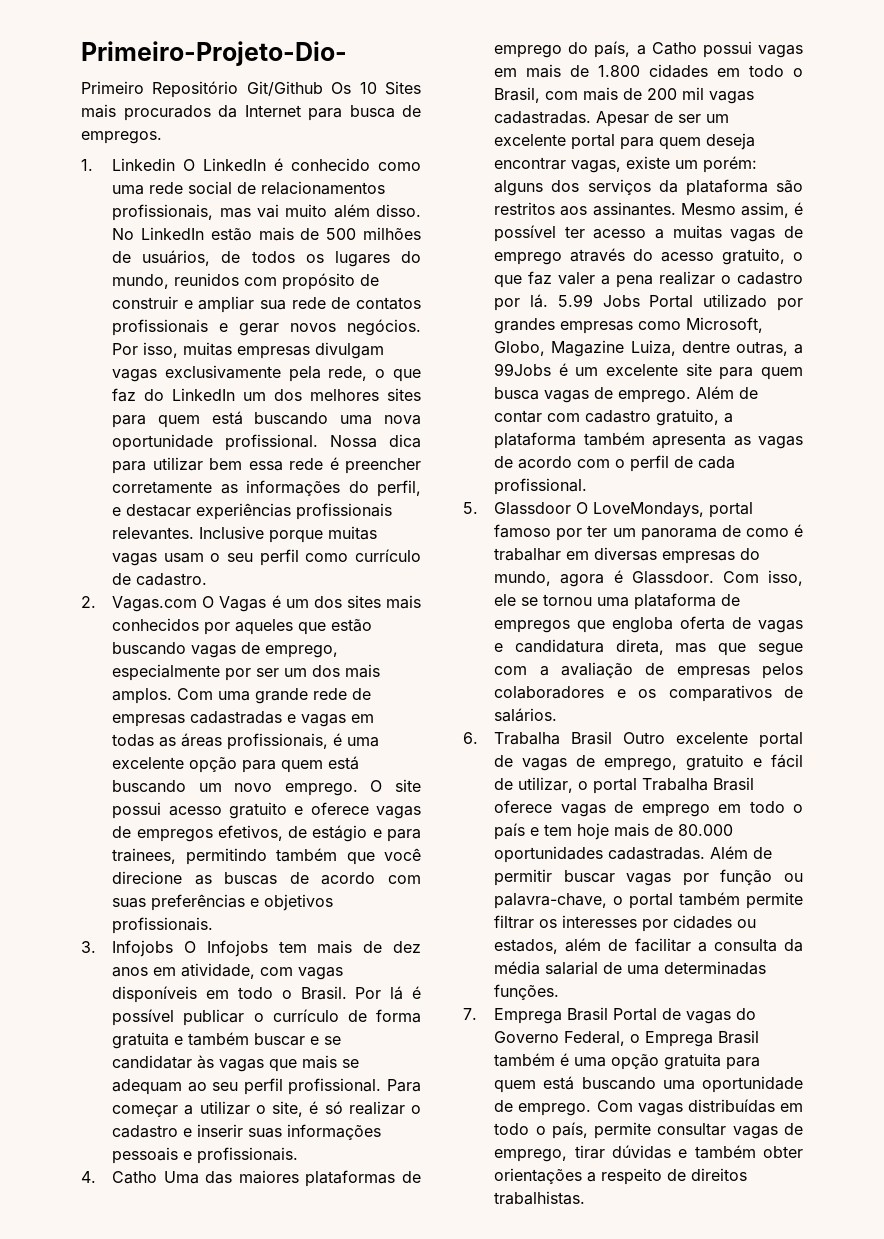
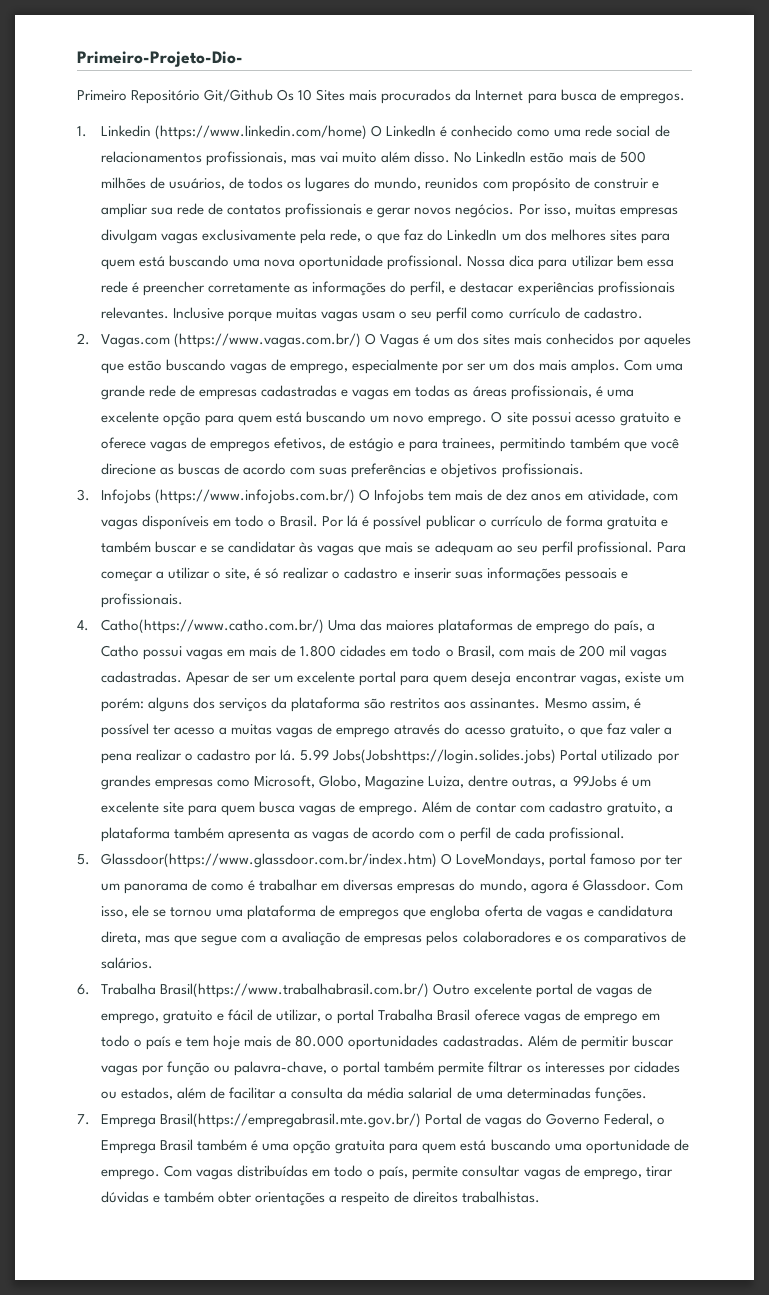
- 1. Linkedin O LinkedIn é conhecido como uma rede social de relacionamentos profissionais, mas vai muito além disso.
+ 1. Linkedin (https://www.linkedin.com/home) O LinkedIn é conhecido como uma rede social de relacionamentos profissionais, mas vai muito além disso.
- 2. Vagas.com O Vagas é um dos sites mais conhecidos por aqueles que estão buscando vagas de emprego, especialmente por ser um dos mais amplos.
+ 2. Vagas.com (https://www.vagas.com.br/) O Vagas é um dos sites mais conhecidos por aqueles que estão buscando vagas de emprego, especialmente por ser um dos mais amplos.
- 3. Infojobs O Infojobs tem mais de dez anos em atividade, com vagas disponíveis em todo o Brasil.
+ 3. Infojobs (https://www.infojobs.com.br/) O Infojobs tem mais de dez anos em atividade, com vagas disponíveis em todo o Brasil.
- 4. Catho Uma das maiores plataformas de emprego do país, a Catho possui vagas em mais de 1.800 cidades em todo o Brasil, com mais de 200 mil vagas cadastradas.
+ 4. Catho(https://www.catho.com.br/) Uma das maiores plataformas de emprego do país, a Catho possui vagas em mais de 1.800 cidades em todo o Brasil, com mais de 200 mil vagas cadastradas.
- 5.99 Jobs Portal utilizado por grandes empresas como Microsoft, Globo, Magazine Luiza, dentre outras, a 99Jobs é um excelente site para quem busca vagas de emprego.
+ 5.99 Jobs(Jobshttps://login.solides.jobs) Portal utilizado por grandes empresas como Microsoft, Globo, Magazine Luiza, dentre outras, a 99Jobs é um excelente site para quem busca vagas de emprego.
- 5. Glassdoor O LoveMondays, portal famoso por ter um panorama de como é trabalhar em diversas empresas do mundo, agora é Glassdoor.
+ 5. Glassdoor(https://www.glassdoor.com.br/index.htm) O LoveMondays, portal famoso por ter um panorama de como é trabalhar em diversas empresas do mundo, agora é Glassdoor.
- 6. Trabalha Brasil Outro excelente portal de vagas de emprego, gratuito e fácil de utilizar, o portal Trabalha Brasil oferece vagas de emprego em todo o país e tem hoje mais de 80.000 oportunidades cadastradas.
+ 6. Trabalha Brasil(https://www.trabalhabrasil.com.br/) Outro excelente portal de vagas de emprego, gratuito e fácil de utilizar, o portal Trabalha Brasil oferece vagas de emprego em todo o país e tem hoje mais de 80.000 oportunidades cadastradas.
- 7. Emprega Brasil Portal de vagas do Governo Federal, o Emprega Brasil também é uma opção gratuita para quem está buscando uma oportunidade de emprego.
+ 7. Emprega Brasil(https://empregabrasil.mte.gov.br/) Portal de vagas do Governo Federal, o Emprega Brasil também é uma opção gratuita para quem está buscando uma oportunidade de emprego.

